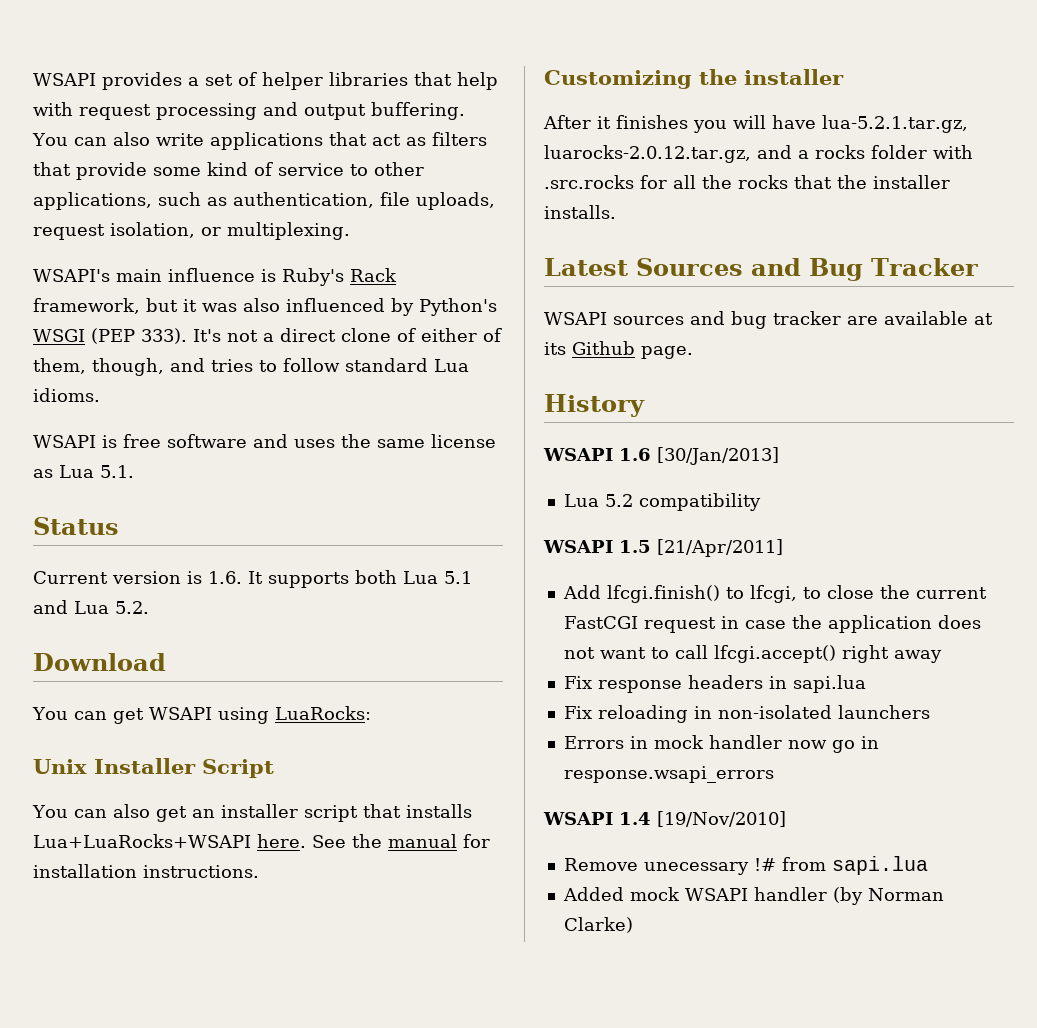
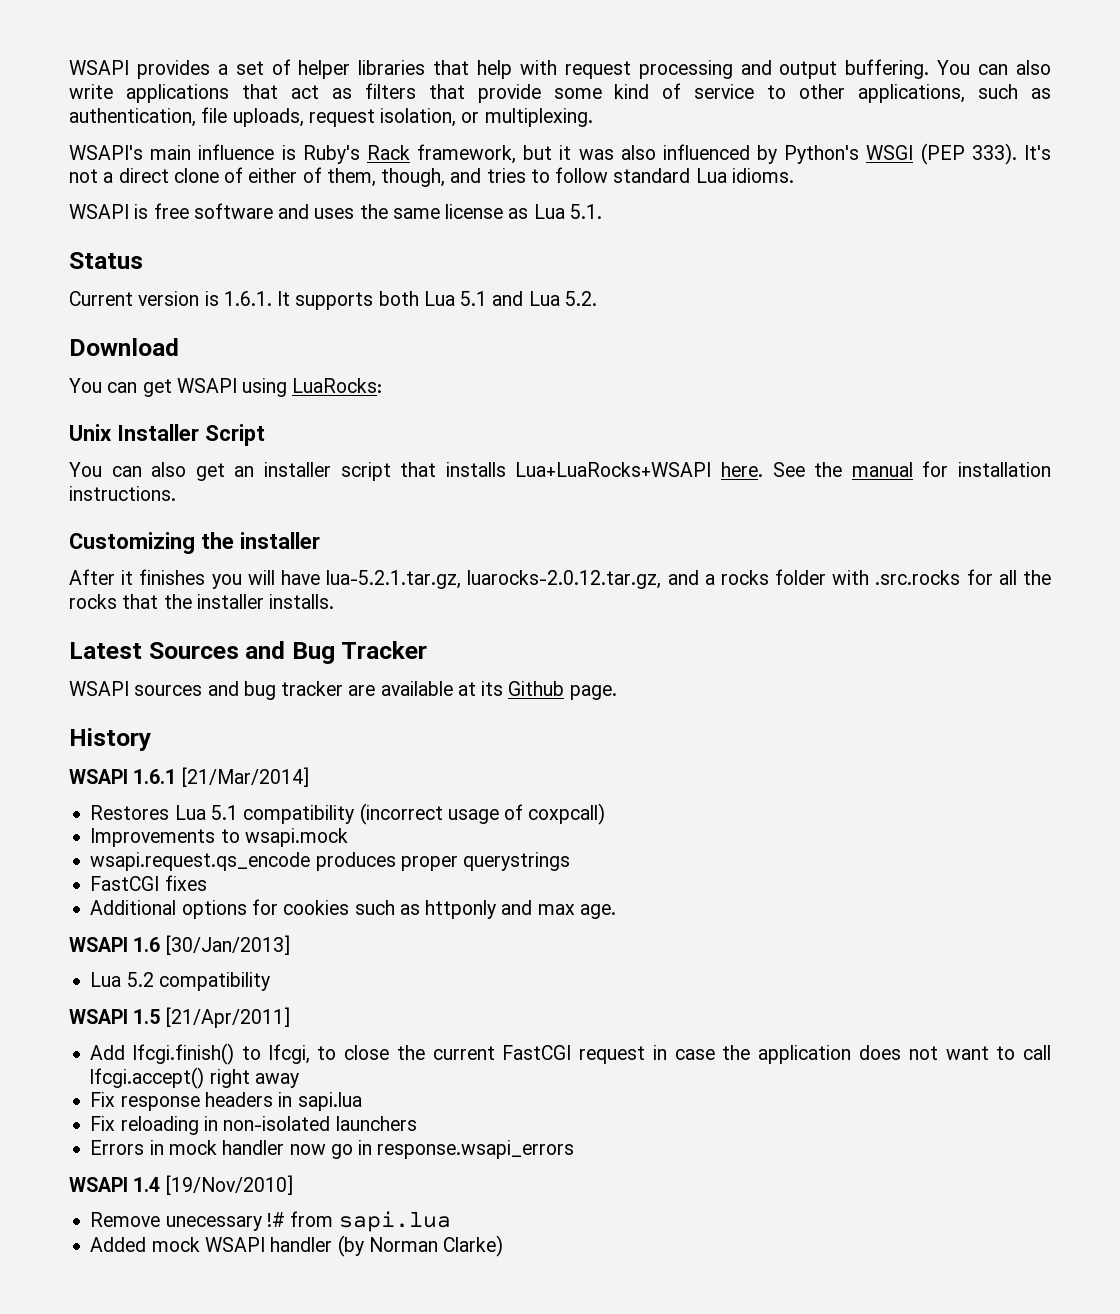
- Current version is 1.6. It supports both Lua 5.1 and Lua 5.2.
+ Current version is 1.6.1. It supports both Lua 5.1 and Lua 5.2.
+ WSAPI 1.6.1 [21/Mar/2014]
+ Restores Lua 5.1 compatibility (incorrect usage of coxpcall)
+ Improvements to wsapi.mock
+ wsapi.request.qs_encode produces proper querystrings
+ FastCGI fixes
+ Additional options for cookies such as httponly and max age.

